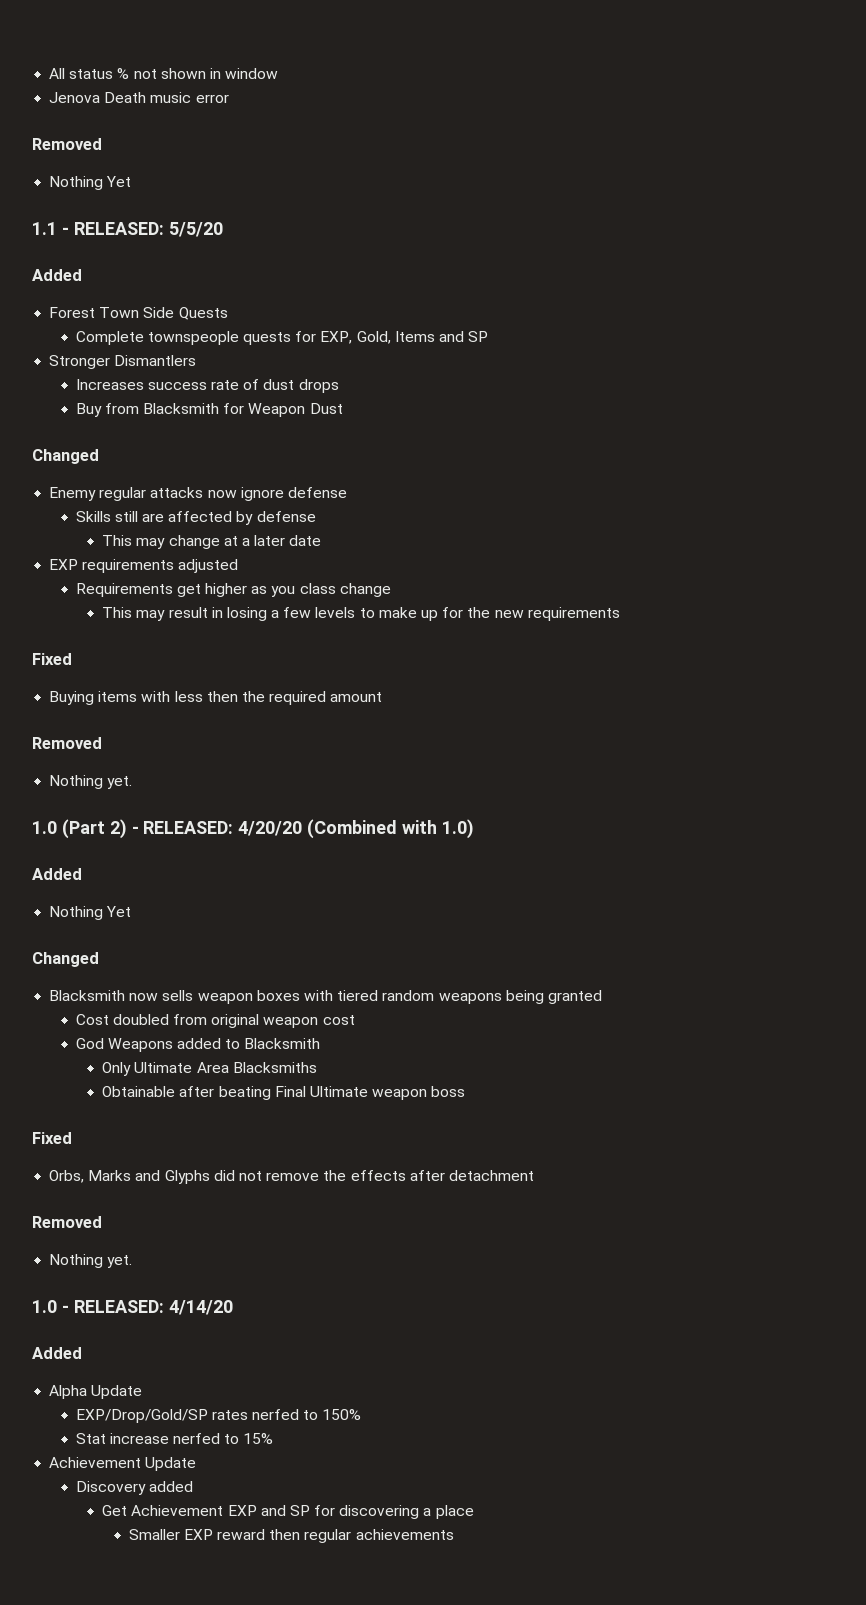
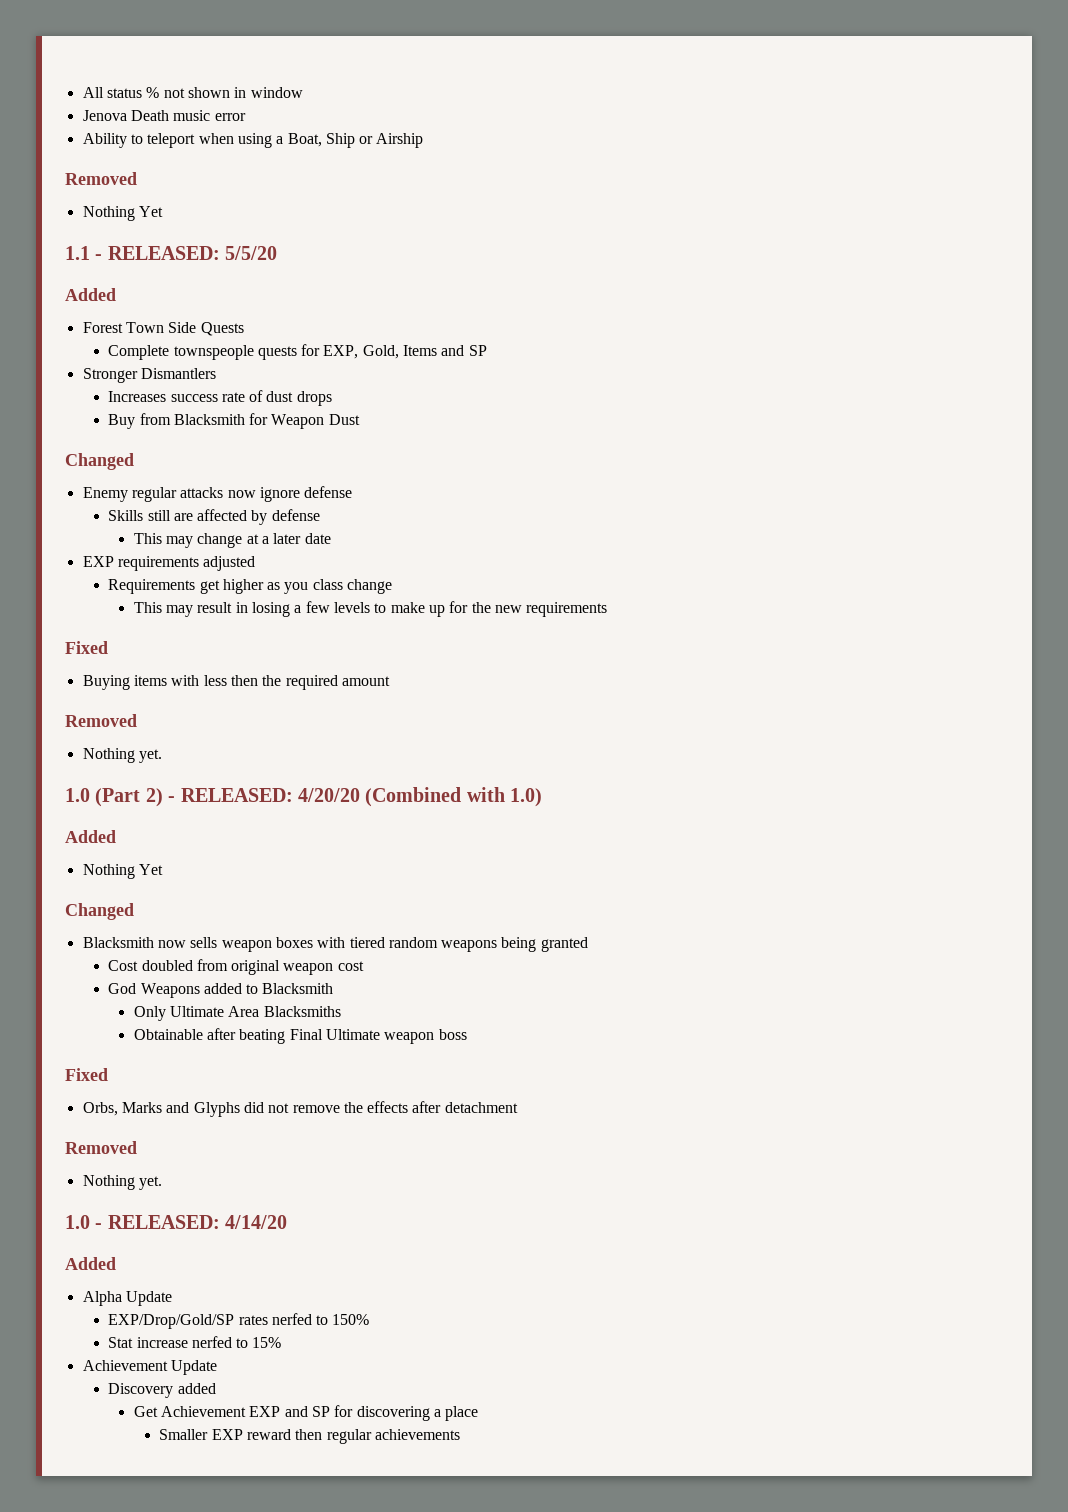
+ Ability to teleport when using a Boat, Ship or Airship

